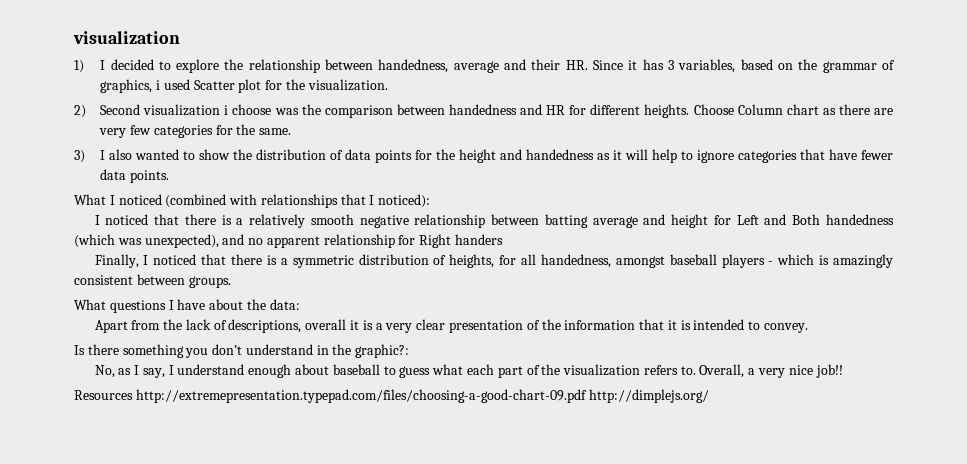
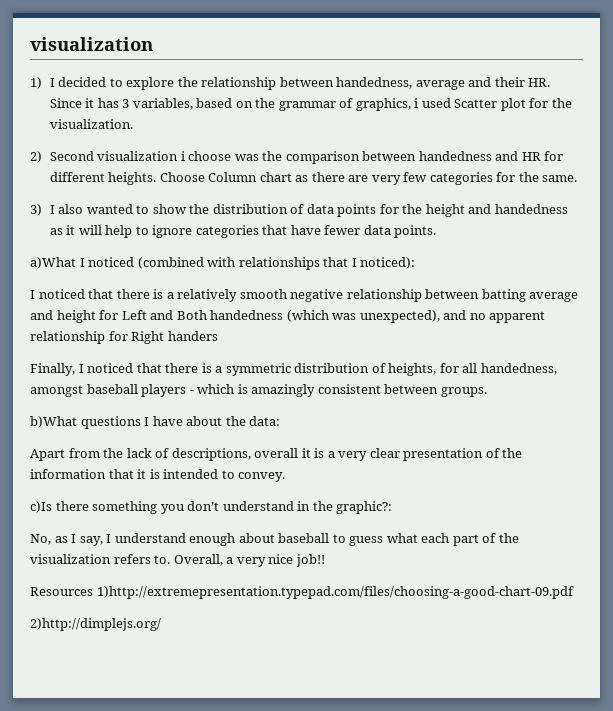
- What I noticed (combined with relationships that I noticed):
+ a)What I noticed (combined with relationships that I noticed):
- What questions I have about the data:
+ b)What questions I have about the data:
- Is there something you don’t understand in the graphic?:
+ c)Is there something you don’t understand in the graphic?:
- Resources http://extremepresentation.typepad.com/files/choosing-a-good-chart-09.pdf http://dimplejs.org/
+ Resources 1)http://extremepresentation.typepad.com/files/choosing-a-good-chart-09.pdf
+ 2)http://dimplejs.org/

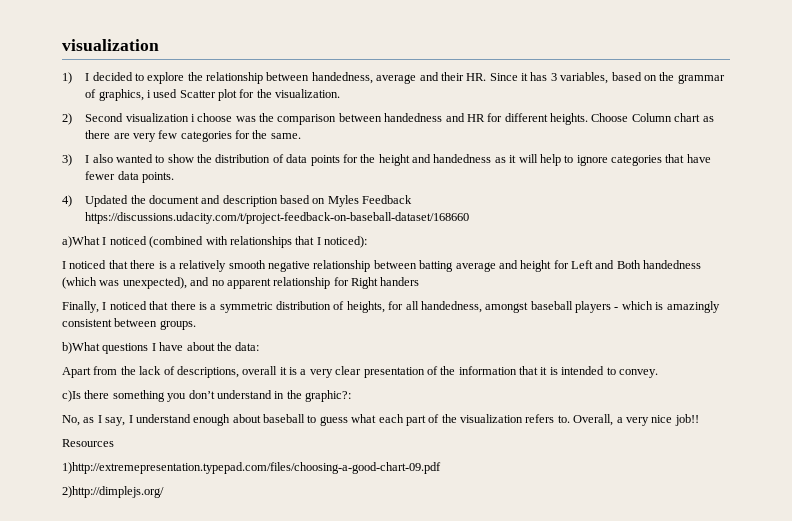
+ 4) Updated the document and description based on Myles Feedback https://discussions.udacity.com/t/project-feedback-on-baseball-dataset/168660
- Resources 1)http://extremepresentation.typepad.com/files/choosing-a-good-chart-09.pdf
+ Resources
+ 1)http://extremepresentation.typepad.com/files/choosing-a-good-chart-09.pdf

